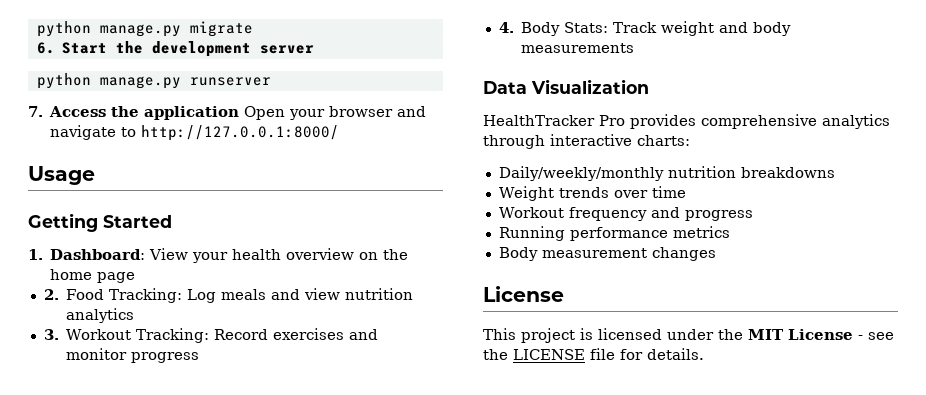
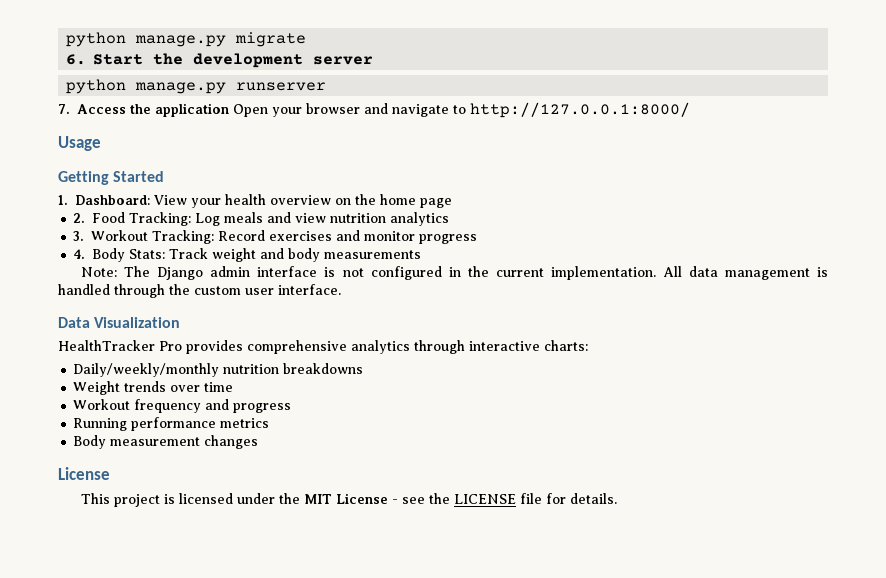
+ Note: The Django admin interface is not configured in the current implementation. All data management is handled through the custom user interface.

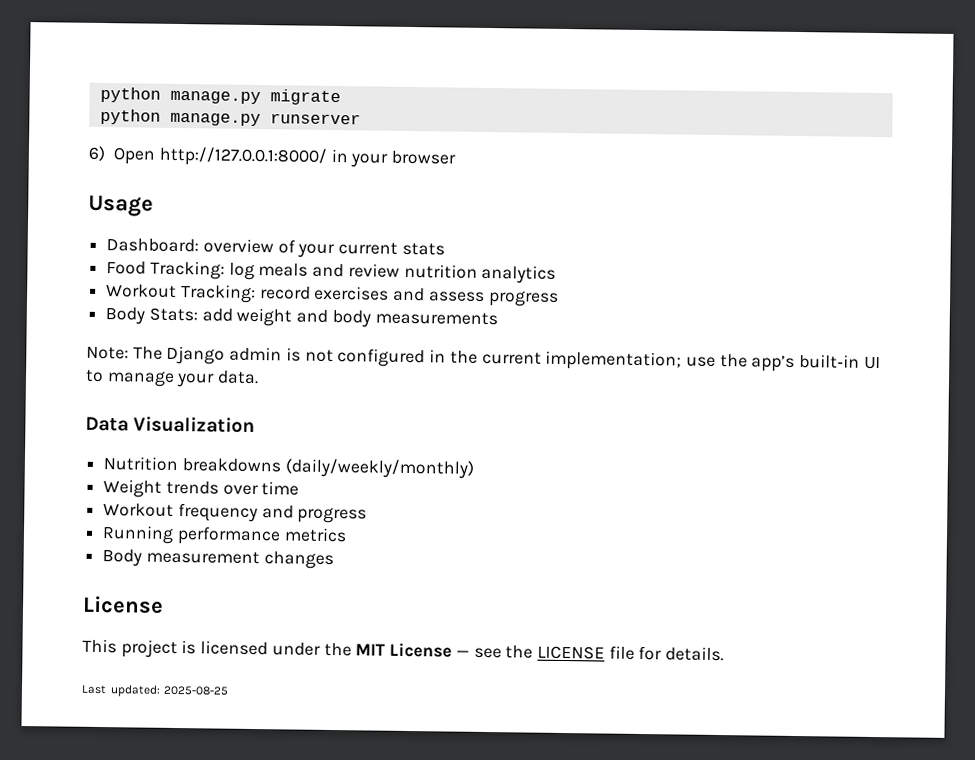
- 6. Start the development server
  python manage.py runserver
- 7. Access the application Open your browser and navigate to http://127.0.0.1:8000/
+ 6) Open http://127.0.0.1:8000/ in your browser
  Usage
- Getting Started
- 1. Dashboard: View your health overview on the home page
- 2. Food Tracking: Log meals and view nutrition analytics
+ Dashboard: overview of your current stats
+ Food Tracking: log meals and review nutrition analytics
- 3. Workout Tracking: Record exercises and monitor progress
- 4. Body Stats: Track weight and body measurements
+ Workout Tracking: record exercises and assess progress
+ Body Stats: add weight and body measurements
- Note: The Django admin interface is not configured in the current implementation. All data management is handled through the custom user interface.
+ Note: The Django admin is not configured in the current implementation; use the app’s built‑in UI to manage your data.
  Data Visualization
- HealthTracker Pro provides comprehensive analytics through interactive charts:
- Daily/weekly/monthly nutrition breakdowns
+ Nutrition breakdowns (daily/weekly/monthly)
- This project is licensed under the MIT License - see the LICENSE file for details.
+ This project is licensed under the MIT License — see the LICENSE file for details.
+ Last updated: 2025-08-25

